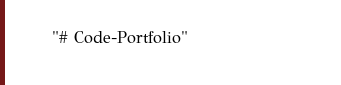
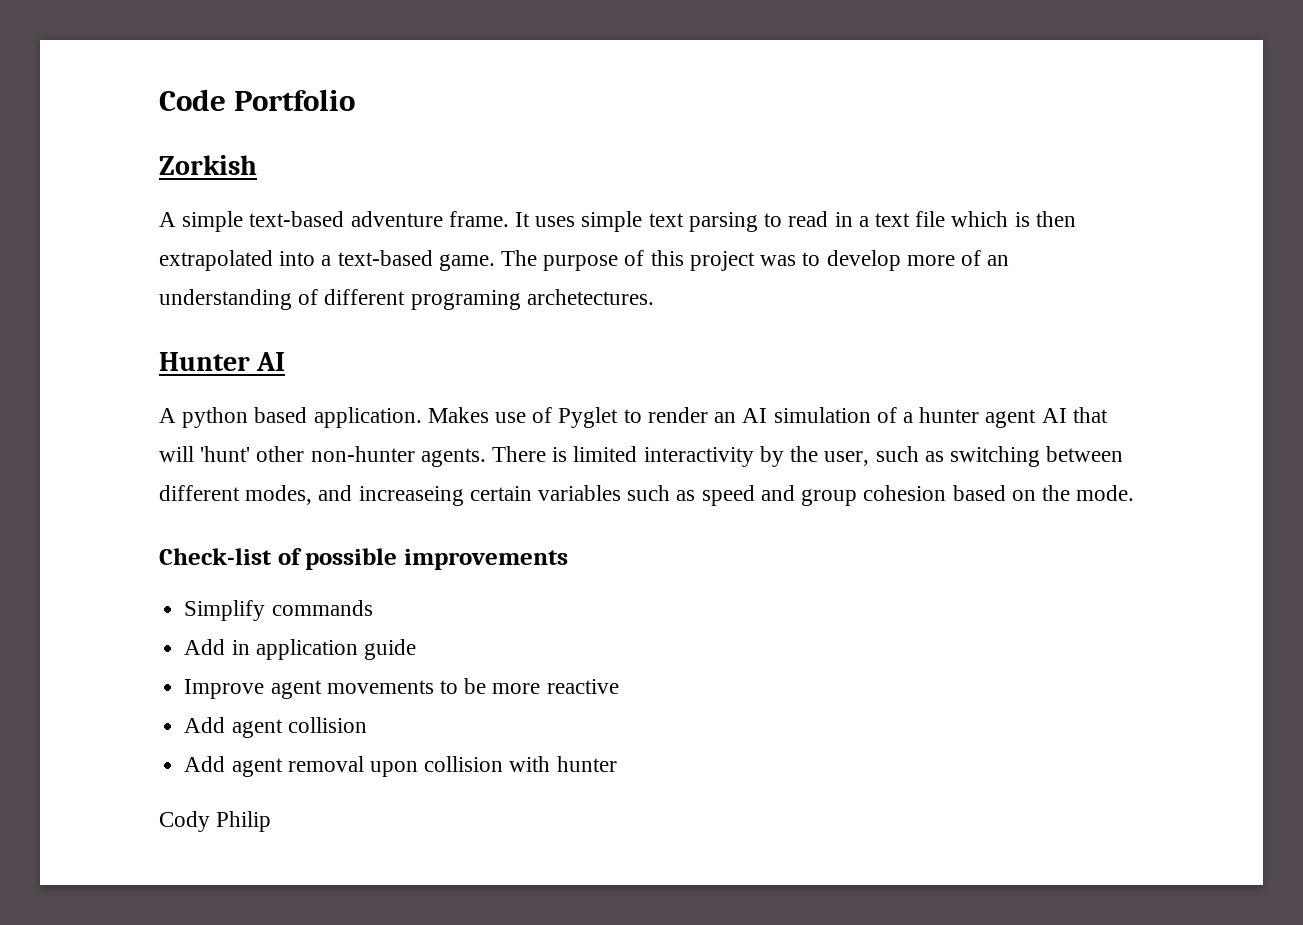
- "# Code-Portfolio"
+ Code Portfolio
+ Zorkish
+ A simple text-based adventure frame. It uses simple text parsing to read in a text file which is then extrapolated into a text-based game. The purpose of this project was to develop more of an understanding of different programing archetectures.
+ Hunter AI
+ A python based application. Makes use of Pyglet to render an AI simulation of a hunter agent AI that will 'hunt' other non-hunter agents. There is limited interactivity by the user, such as switching between different modes, and increaseing certain variables such as speed and group cohesion based on the mode.
+ Check-list of possible improvements
+ Simplify commands
+ Add in application guide
+ Improve agent movements to be more reactive
+ Add agent collision
+ Add agent removal upon collision with hunter
+ Cody Philip

